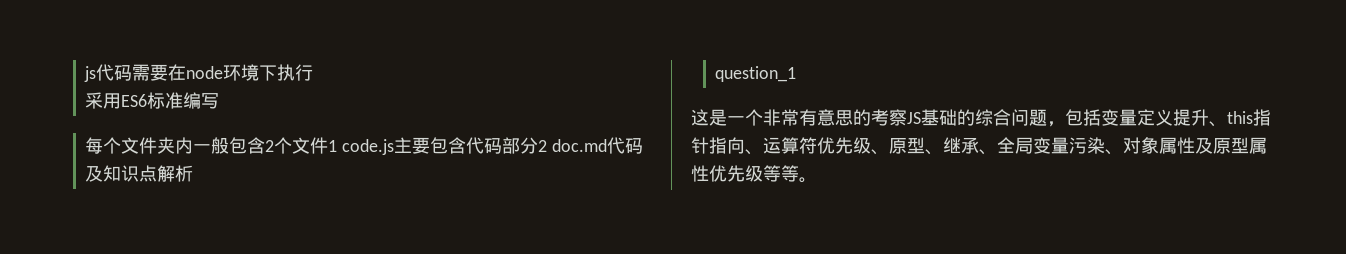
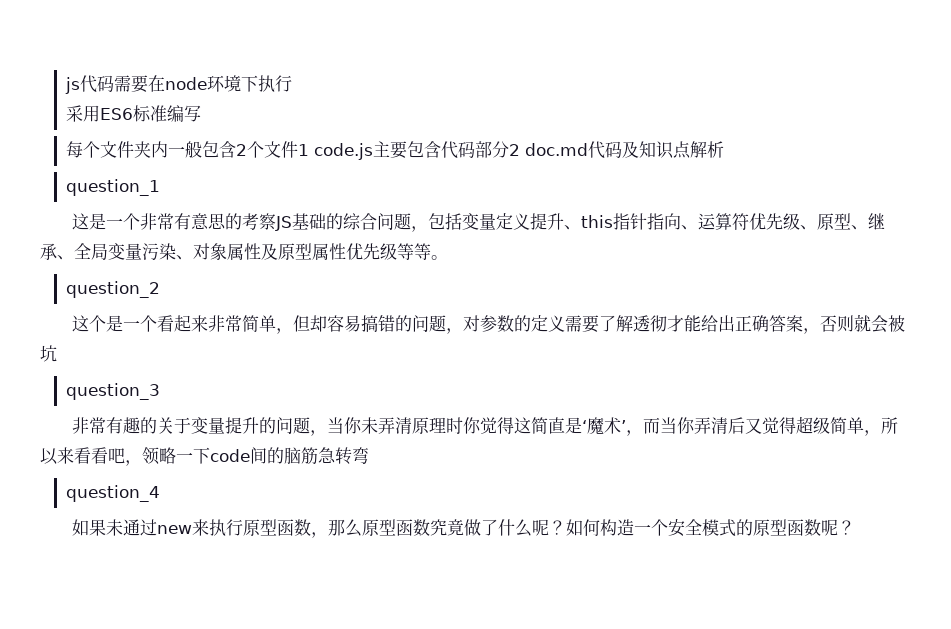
+ question_2
+ 这个是一个看起来非常简单，但却容易搞错的问题，对参数的定义需要了解透彻才能给出正确答案，否则就会被坑
+ question_3
+ 非常有趣的关于变量提升的问题，当你未弄清原理时你觉得这简直是‘魔术’，而当你弄清后又觉得超级简单，所以来看看吧，领略一下code间的脑筋急转弯
+ question_4
+ 如果未通过new来执行原型函数，那么原型函数究竟做了什么呢？如何构造一个安全模式的原型函数呢？

